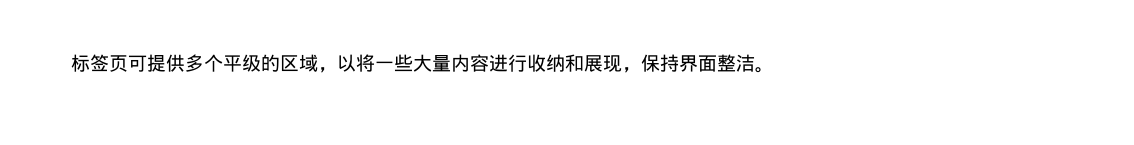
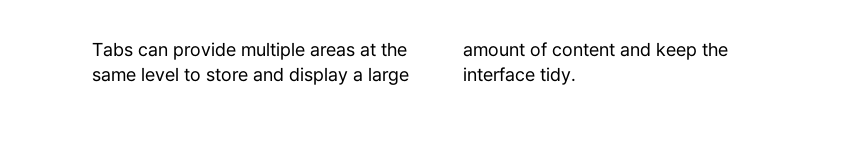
- 标签页可提供多个平级的区域，以将一些大量内容进行收纳和展现，保持界面整洁。
+ Tabs can provide multiple areas at the same level to store and display a large amount of content and keep the interface tidy.

